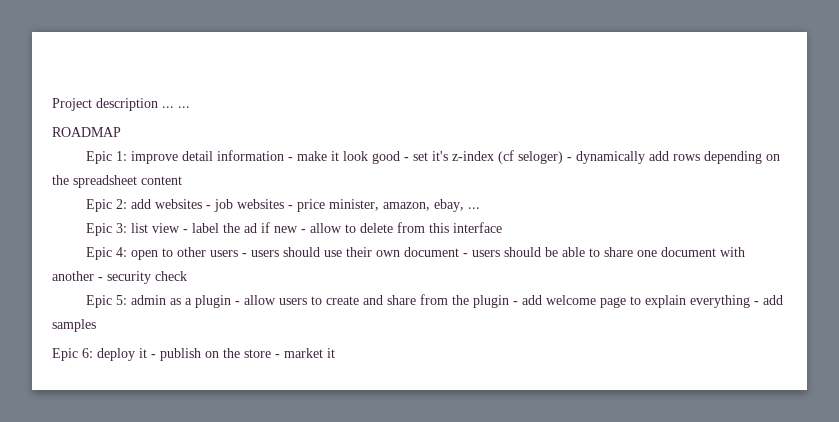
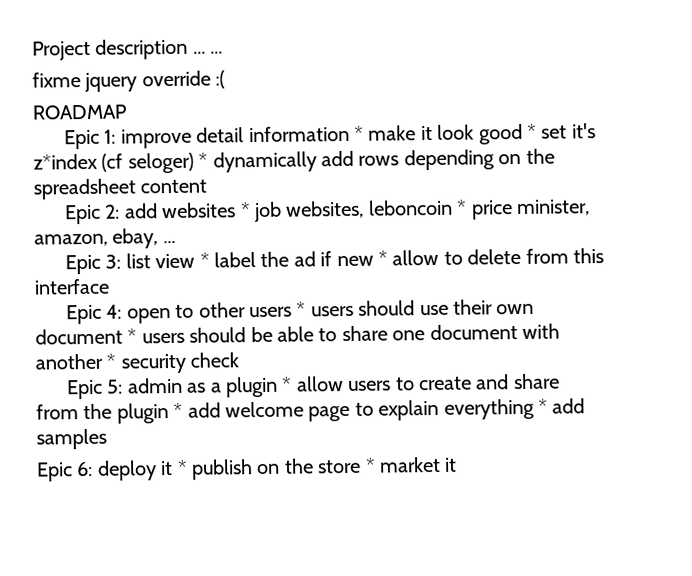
+ fixme jquery override :(
- Epic 1: improve detail information - make it look good - set it's z-index (cf seloger) - dynamically add rows depending on the spreadsheet content
+ Epic 1: improve detail information * make it look good * set it's z*index (cf seloger) * dynamically add rows depending on the spreadsheet content
- Epic 2: add websites - job websites - price minister, amazon, ebay, ...
+ Epic 2: add websites * job websites, leboncoin * price minister, amazon, ebay, ...
- Epic 3: list view - label the ad if new - allow to delete from this interface
+ Epic 3: list view * label the ad if new * allow to delete from this interface
- Epic 4: open to other users - users should use their own document - users should be able to share one document with another - security check
+ Epic 4: open to other users * users should use their own document * users should be able to share one document with another * security check
- Epic 5: admin as a plugin - allow users to create and share from the plugin - add welcome page to explain everything - add samples
+ Epic 5: admin as a plugin * allow users to create and share from the plugin * add welcome page to explain everything * add samples
- Epic 6: deploy it - publish on the store - market it
+ Epic 6: deploy it * publish on the store * market it

